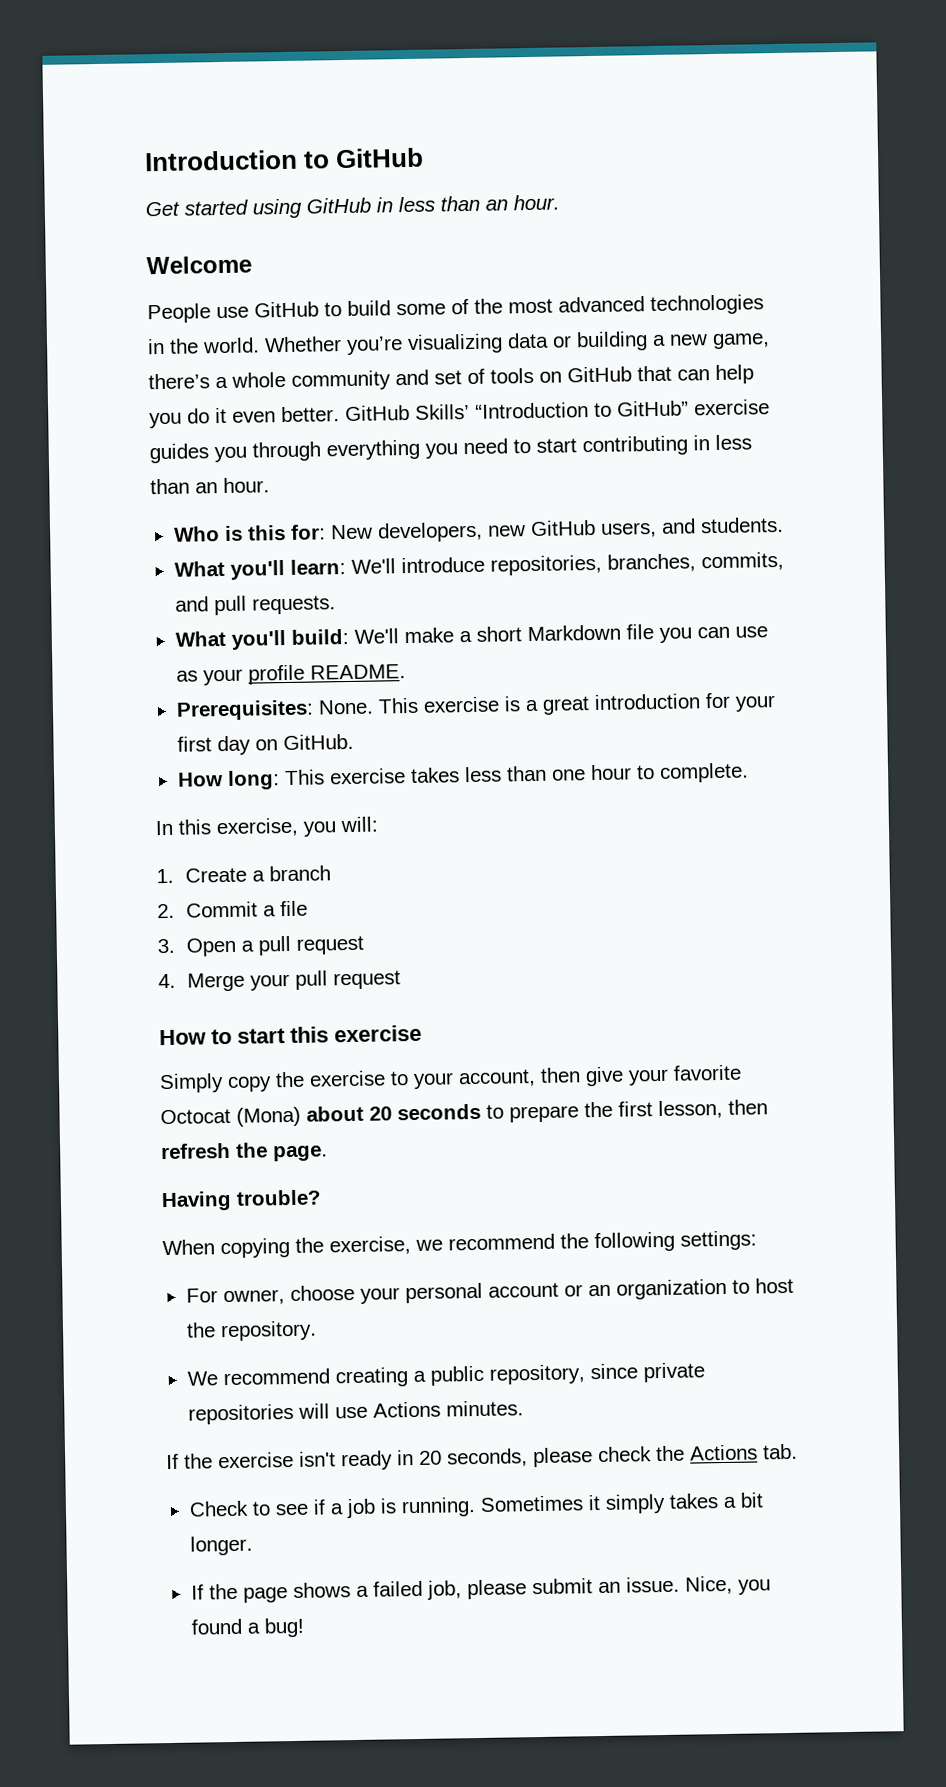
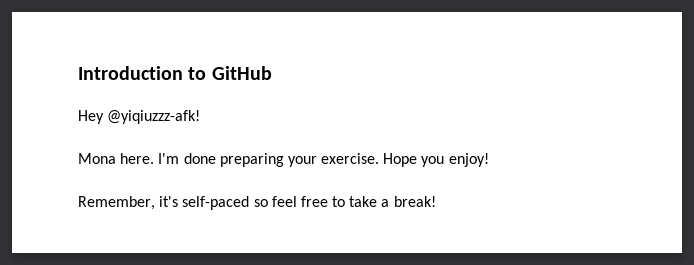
- Get started using GitHub in less than an hour.
- Welcome
- People use GitHub to build some of the most advanced technologies in the world. Whether you’re visualizing data or building a new game, there’s a whole community and set of tools on GitHub that can help you do it even better. GitHub Skills’ “Introduction to GitHub” exercise guides you through everything you need to start contributing in less than an hour.
- Who is this for: New developers, new GitHub users, and students.
- What you'll learn: We'll introduce repositories, branches, commits, and pull requests.
- What you'll build: We'll make a short Markdown file you can use as your profile README.
- Prerequisites: None. This exercise is a great introduction for your first day on GitHub.
- How long: This exercise takes less than one hour to complete.
- In this exercise, you will:
- 1. Create a branch
- 2. Commit a file
- 3. Open a pull request
- 4. Merge your pull request
- How to start this exercise
- Simply copy the exercise to your account, then give your favorite Octocat (Mona) about 20 seconds to prepare the first lesson, then refresh the page.
- Having trouble?
- When copying the exercise, we recommend the following settings:
- For owner, choose your personal account or an organization to host the repository.
- We recommend creating a public repository, since private repositories will use Actions minutes.
- If the exercise isn't ready in 20 seconds, please check the Actions tab.
- Check to see if a job is running. Sometimes it simply takes a bit longer.
- If the page shows a failed job, please submit an issue. Nice, you found a bug!
+ Hey @yiqiuzzz-afk!
+ Mona here. I'm done preparing your exercise. Hope you enjoy!
+ Remember, it's self-paced so feel free to take a break!

